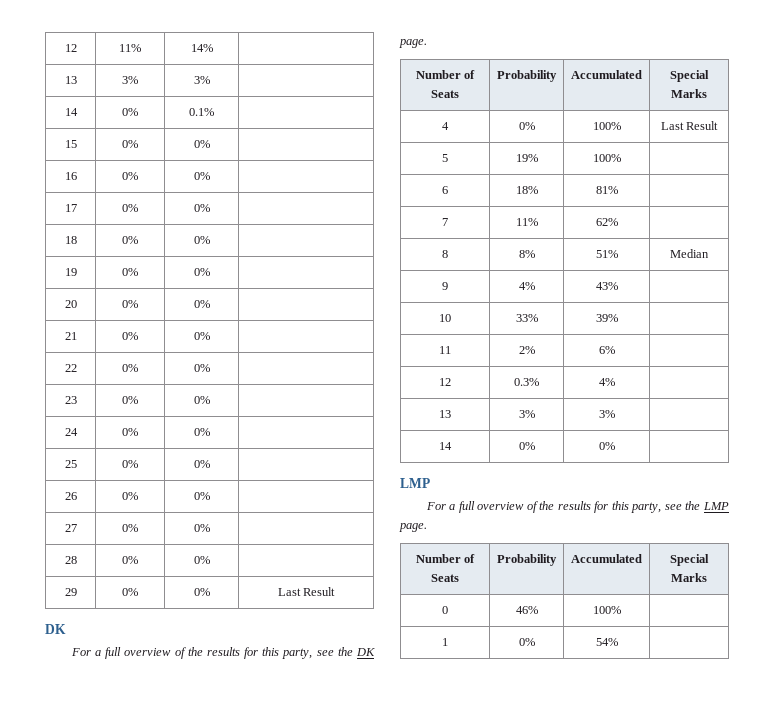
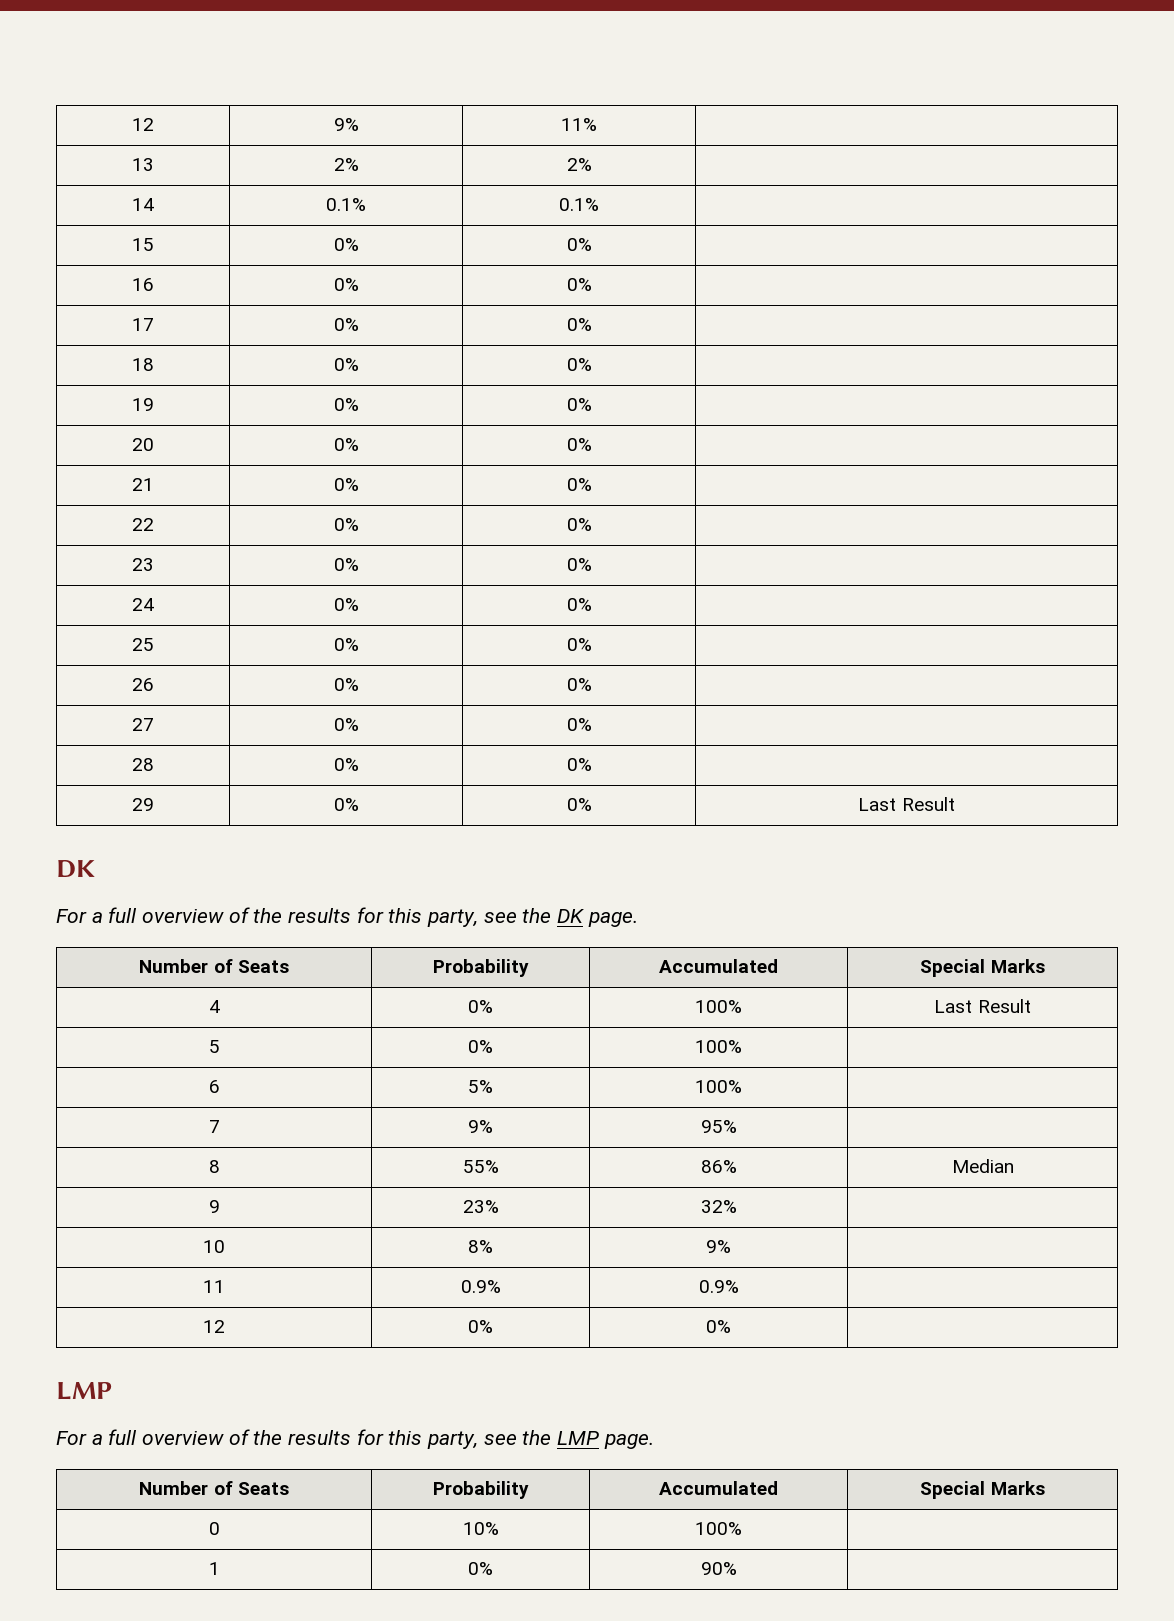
- 12 | 11% | 14% |
- 13 | 3% | 3% |
- 14 | 0% | 0.1% |
+ 12 | 9% | 11% |
+ 13 | 2% | 2% |
+ 14 | 0.1% | 0.1% |
- 5 | 19% | 100% |
+ 5 | 0% | 100% |
- 6 | 18% | 81% |
+ 6 | 5% | 100% |
- 7 | 11% | 62% |
+ 7 | 9% | 95% |
- 8 | 8% | 51% | Median
+ 8 | 55% | 86% | Median
- 9 | 4% | 43% |
+ 9 | 23% | 32% |
- 10 | 33% | 39% |
+ 10 | 8% | 9% |
- 11 | 2% | 6% |
- 12 | 0.3% | 4% |
- 13 | 3% | 3% |
- 14 | 0% | 0% |
+ 11 | 0.9% | 0.9% |
+ 12 | 0% | 0% |
- 0 | 46% | 100% |
+ 0 | 10% | 100% |
- 1 | 0% | 54% |
+ 1 | 0% | 90% |

